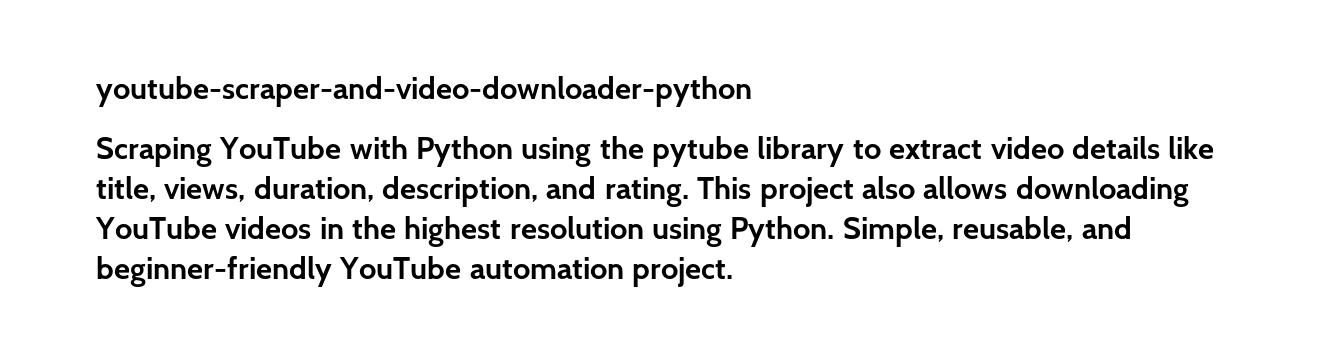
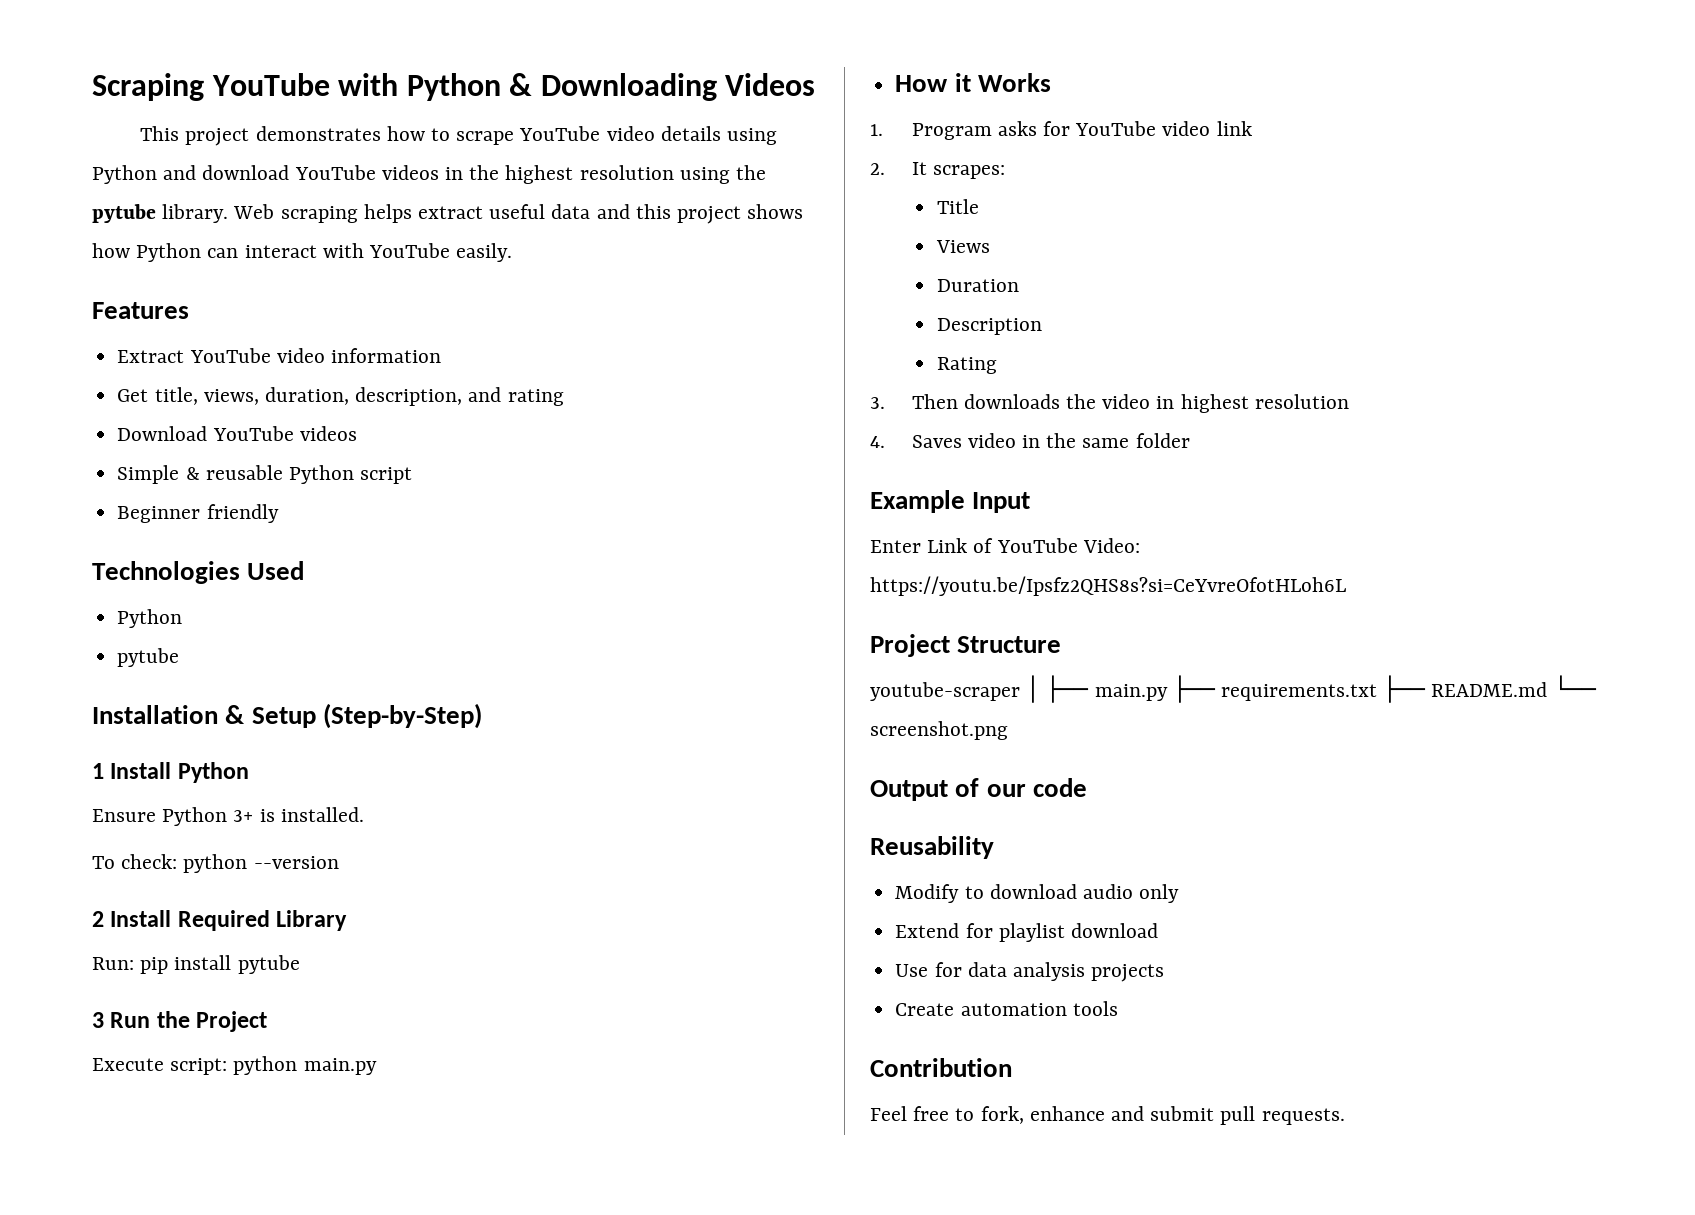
- youtube-scraper-and-video-downloader-python
- Scraping YouTube with Python using the pytube library to extract video details like title, views, duration, description, and rating. This project also allows downloading YouTube videos in the highest resolution using Python. Simple, reusable, and beginner-friendly YouTube automation project.
+ Scraping YouTube with Python & Downloading Videos
+ This project demonstrates how to scrape YouTube video details using Python and download YouTube videos in the highest resolution using the pytube library. Web scraping helps extract useful data and this project shows how Python can interact with YouTube easily.
+ Features
+ Extract YouTube video information
+ Get title, views, duration, description, and rating
+ Download YouTube videos
+ Simple & reusable Python script
+ Beginner friendly
+ Technologies Used
+ Python
+ pytube
+ Installation & Setup (Step-by-Step)
+ 1 Install Python
+ Ensure Python 3+ is installed.
+ To check: python --version
+ 2 Install Required Library
+ Run: pip install pytube
+ 3 Run the Project
+ Execute script: python main.py
+ How it Works
+ 1. Program asks for YouTube video link
+ 2. It scrapes:
+ Title
+ Views
+ Duration
+ Description
+ Rating
+ 3. Then downloads the video in highest resolution
+ 4. Saves video in the same folder
+ Example Input
+ Enter Link of YouTube Video: https://youtu.be/Ipsfz2QHS8s?si=CeYvreOfotHLoh6L
+ Project Structure
+ youtube-scraper │ ├── main.py ├── requirements.txt ├── README.md └── screenshot.png
+ Output of our code
+ Reusability
+ Modify to download audio only
+ Extend for playlist download
+ Use for data analysis projects
+ Create automation tools
+ Contribution
+ Feel free to fork, enhance and submit pull requests.

